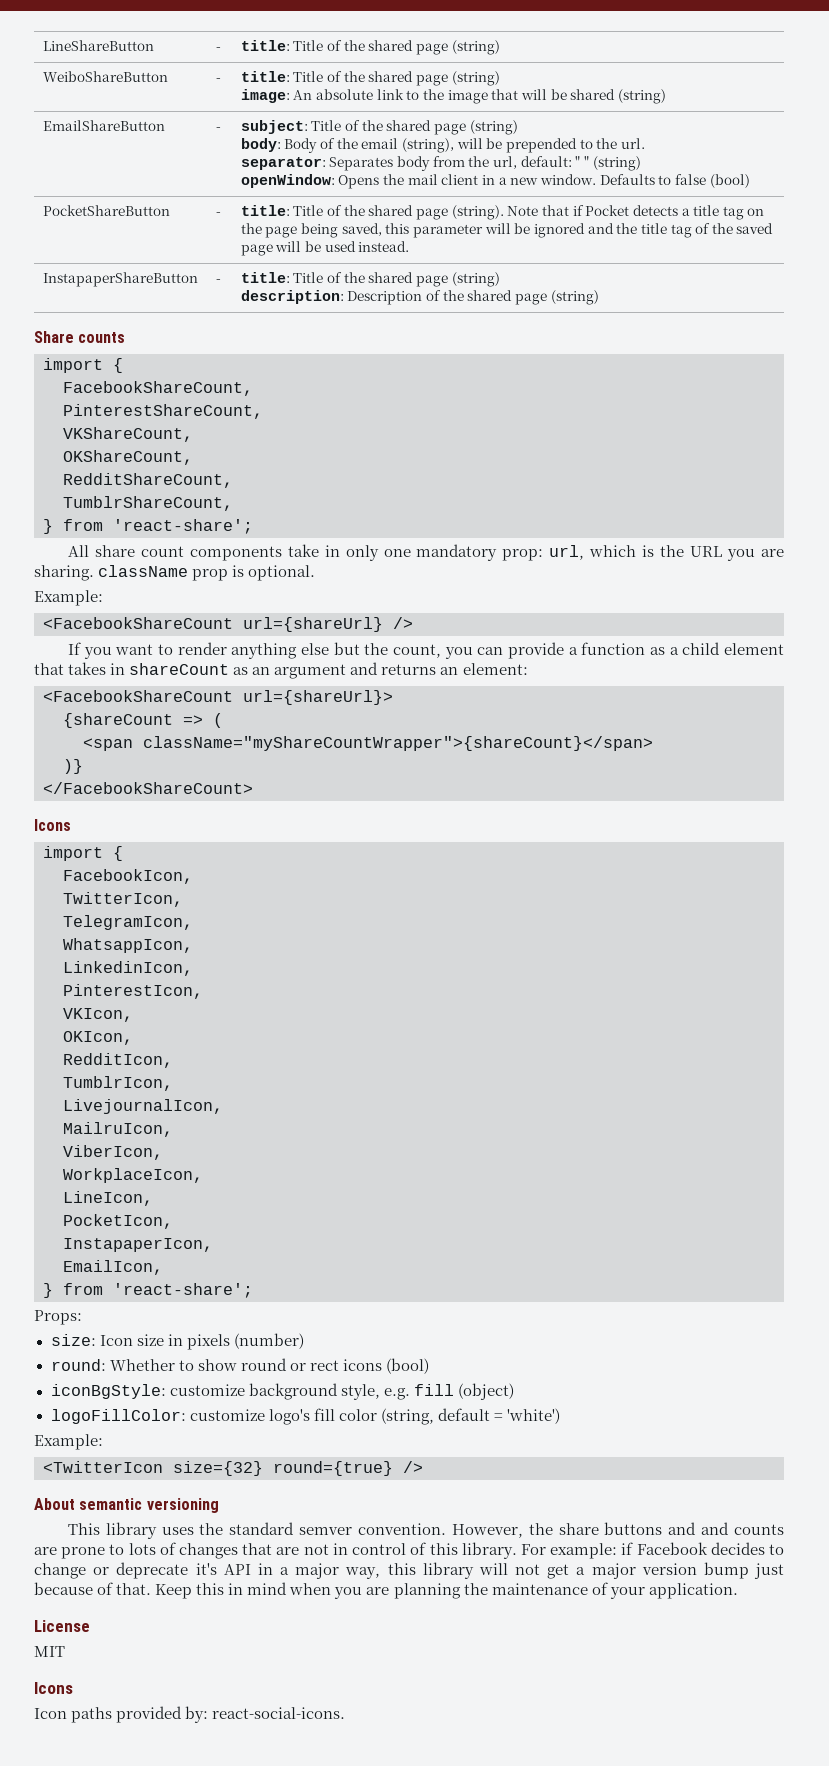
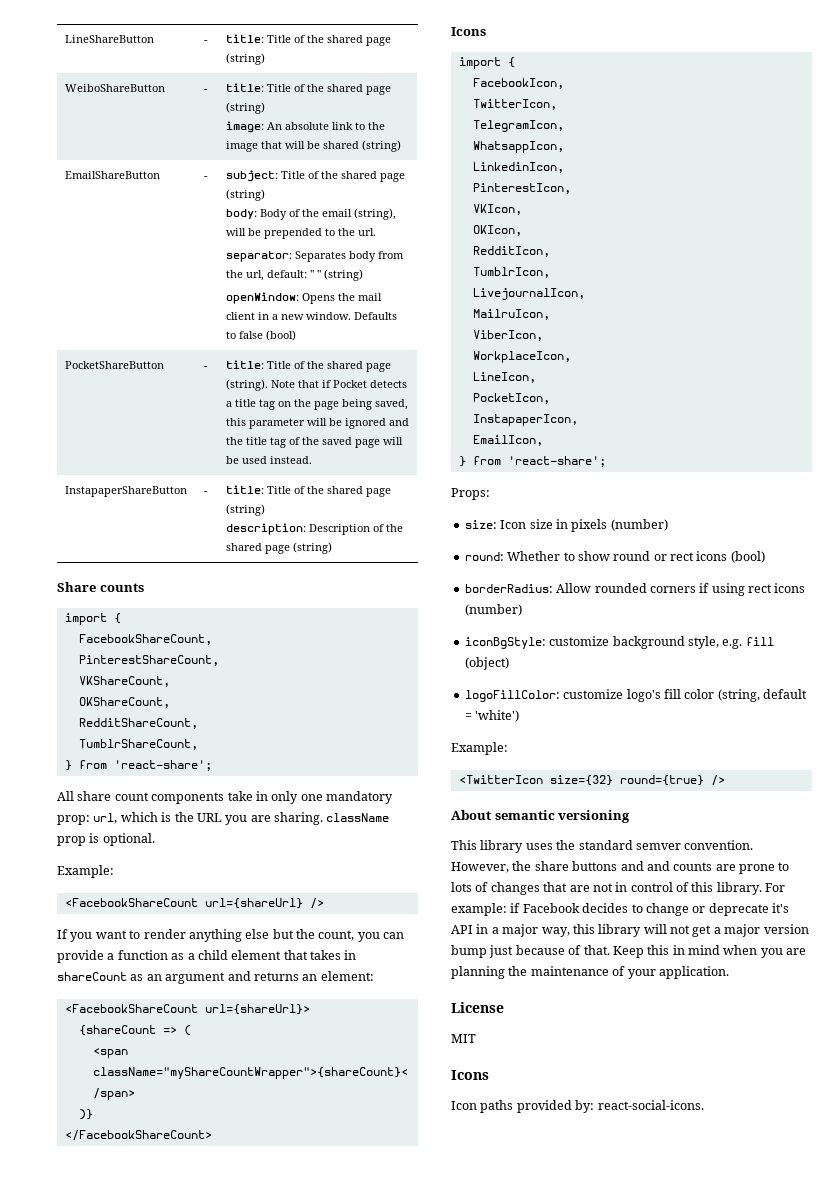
+ borderRadius: Allow rounded corners if using rect icons (number)

